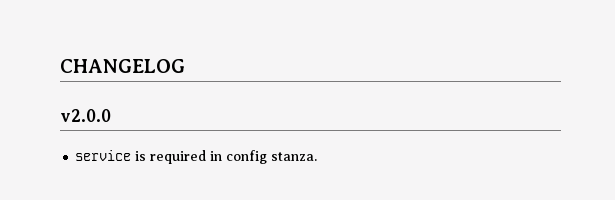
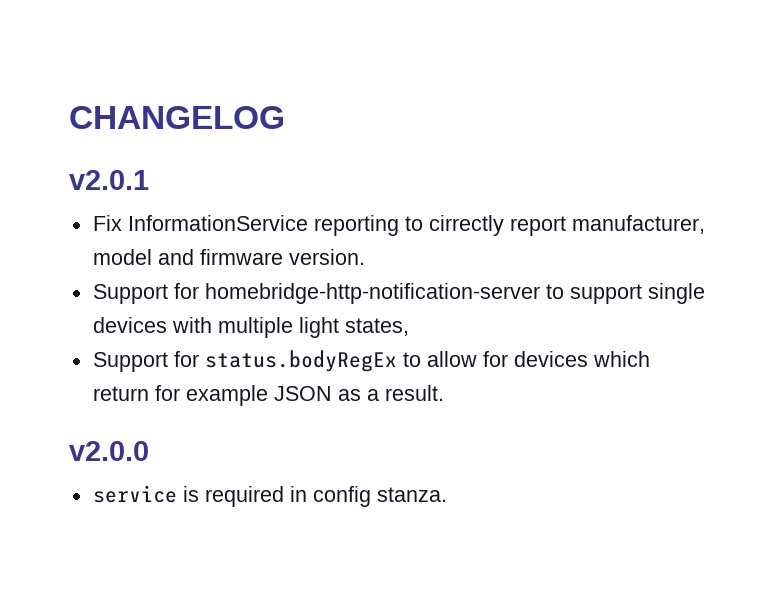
+ v2.0.1
+ Fix InformationService reporting to cirrectly report manufacturer, model and firmware version.
+ Support for homebridge-http-notification-server to support single devices with multiple light states,
+ Support for status.bodyRegEx to allow for devices which return for example JSON as a result.

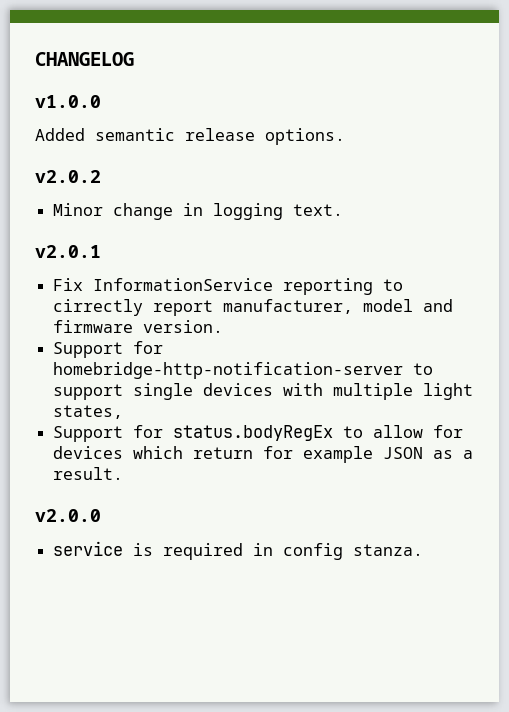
+ v1.0.0
+ Added semantic release options.
+ v2.0.2
+ Minor change in logging text.

